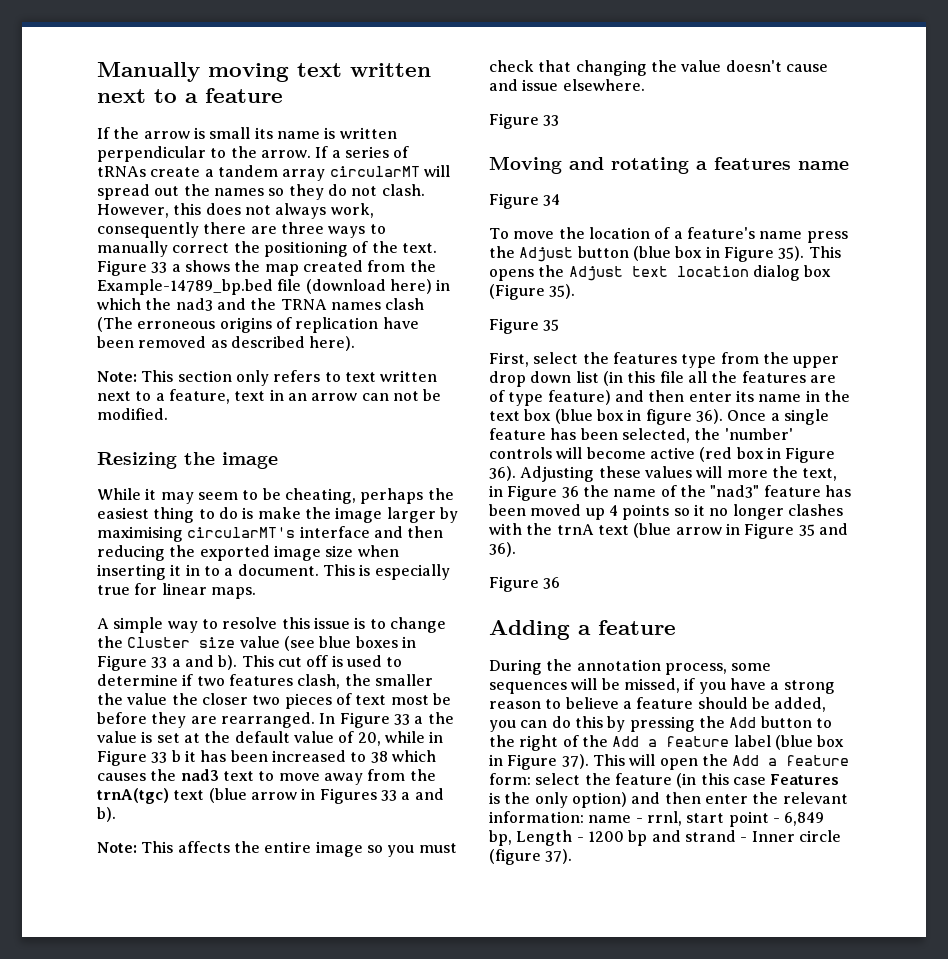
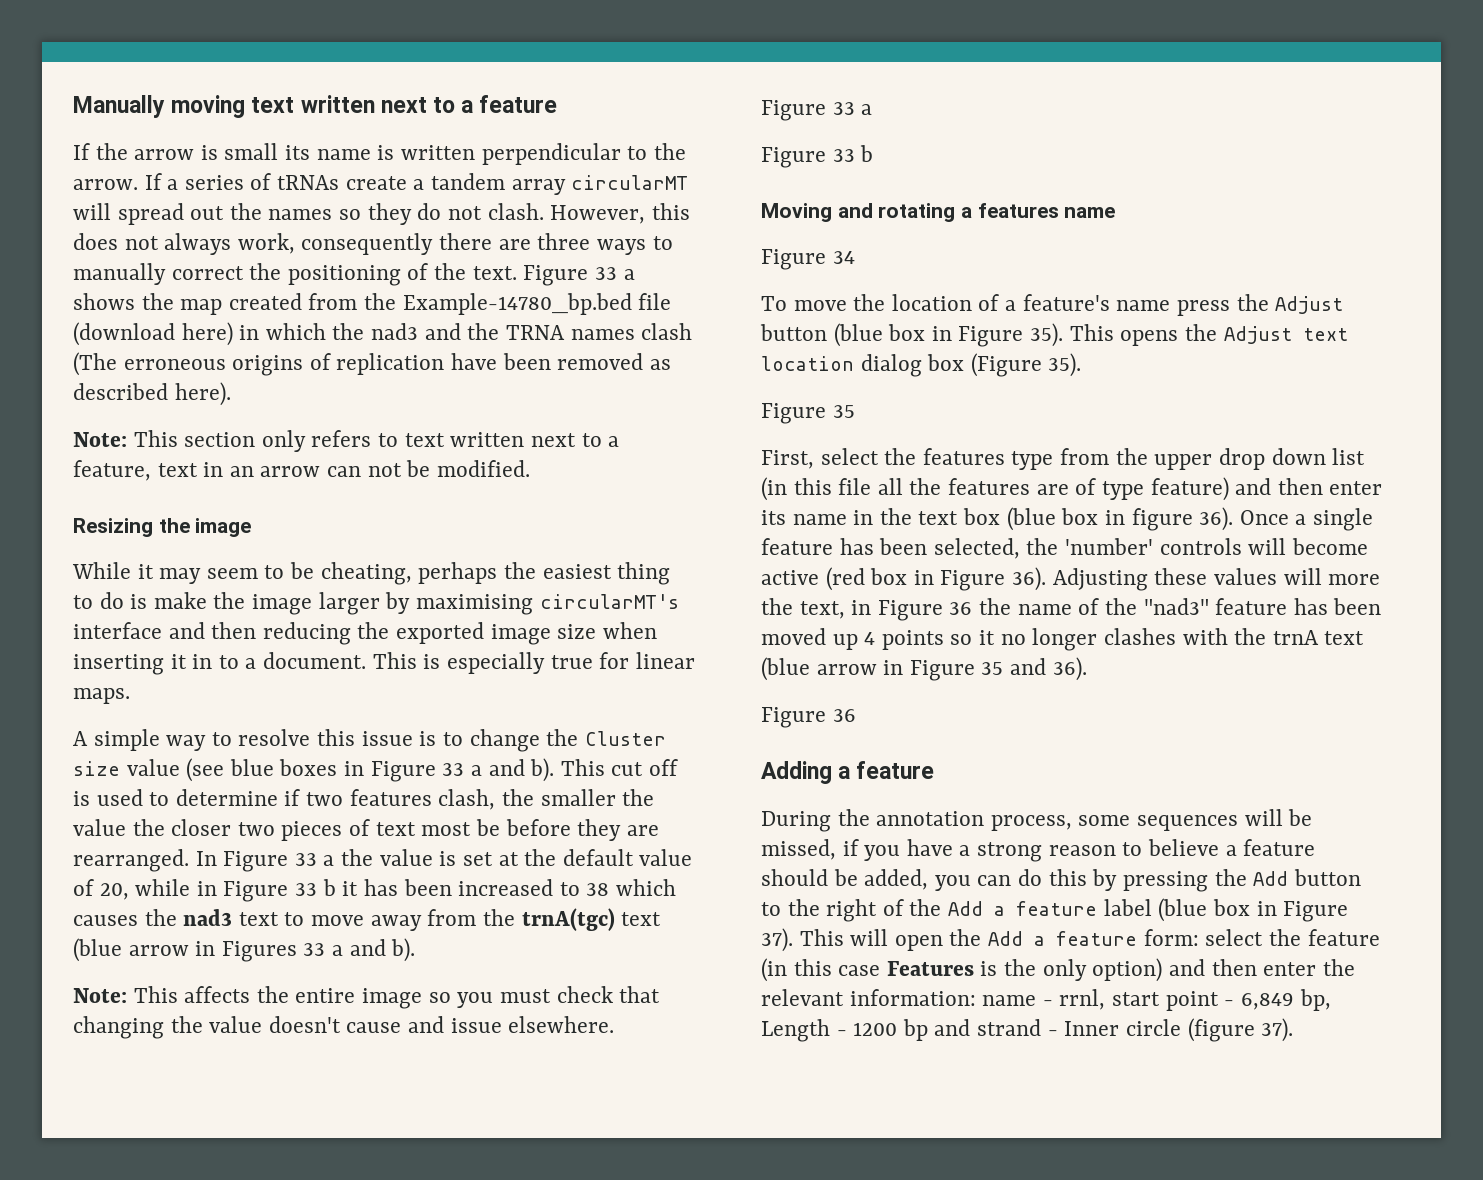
- Figure 33 a shows the map created from the Example-14789_bp.bed file (download here) in which the nad3 and the TRNA names clash (The erroneous origins of replication have been removed as described here).
+ Figure 33 a shows the map created from the Example-14780_bp.bed file (download here) in which the nad3 and the TRNA names clash (The erroneous origins of replication have been removed as described here).
  Note: This affects the entire image so you must check that changing the value doesn't cause and issue elsewhere.
- Figure 33
+ Figure 33 a
+ Figure 33 b

